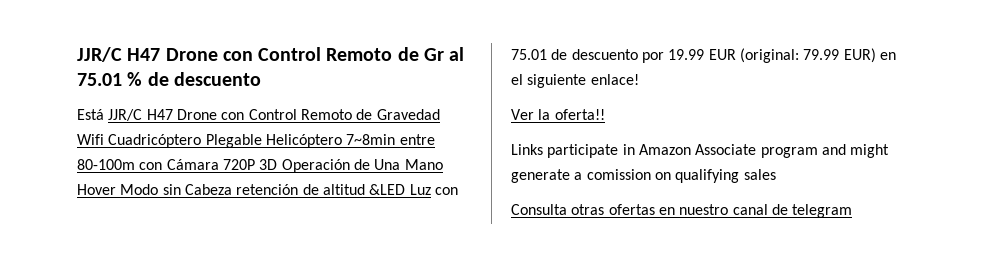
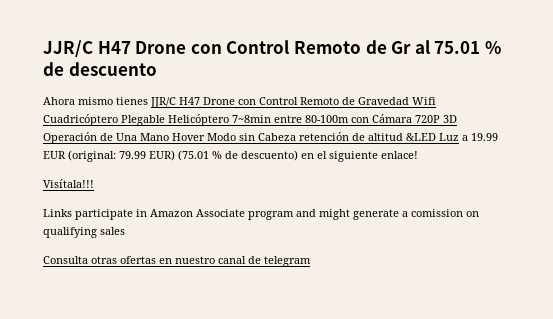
- Está JJR/C H47 Drone con Control Remoto de Gravedad Wifi Cuadricóptero Plegable Helicóptero 7~8min entre 80-100m con Cámara 720P 3D Operación de Una Mano Hover Modo sin Cabeza retención de altitud &LED Luz con 75.01 de descuento por 19.99 EUR (original: 79.99 EUR) en el siguiente enlace!
+ Ahora mismo tienes JJR/C H47 Drone con Control Remoto de Gravedad Wifi Cuadricóptero Plegable Helicóptero 7~8min entre 80-100m con Cámara 720P 3D Operación de Una Mano Hover Modo sin Cabeza retención de altitud &LED Luz a 19.99 EUR (original: 79.99 EUR) (75.01 % de descuento) en el siguiente enlace!
- Ver la oferta!!
+ Visítala!!!

